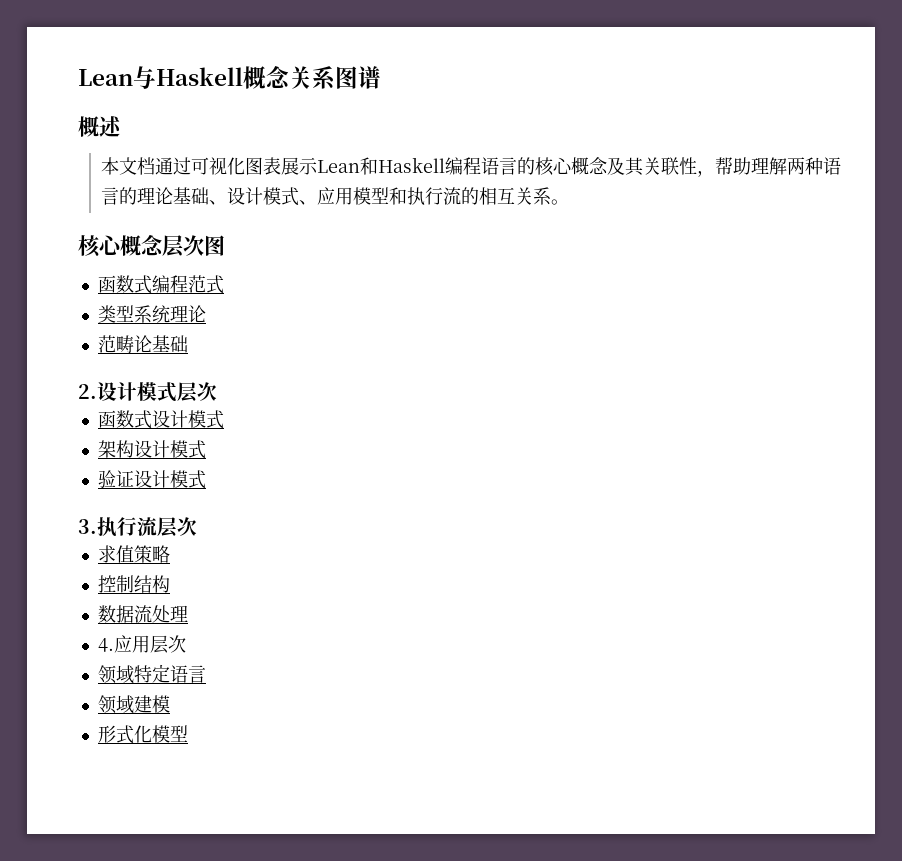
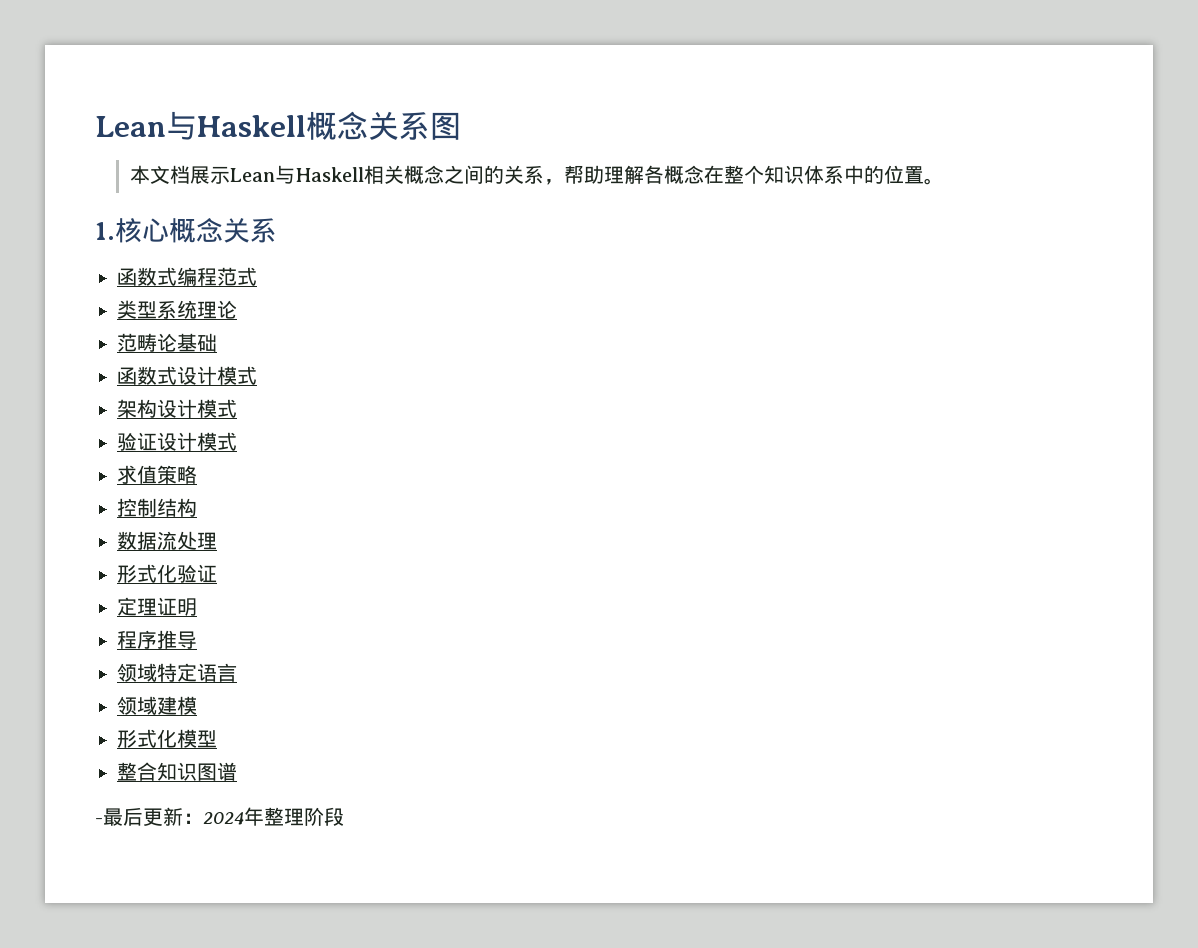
- Lean与Haskell概念关系图谱
- 概述
+ Lean与Haskell概念关系图
- 本文档通过可视化图表展示Lean和Haskell编程语言的核心概念及其关联性，帮助理解两种语言的理论基础、设计模式、应用模型和执行流的相互关系。
+ 本文档展示Lean与Haskell相关概念之间的关系，帮助理解各概念在整个知识体系中的位置。
- 核心概念层次图
+ 1.核心概念关系
- 2.设计模式层次
- 3.执行流层次
- 4.应用层次
+ 形式化验证
+ 定理证明
+ 程序推导
+ 整合知识图谱
+ -最后更新：2024年整理阶段

